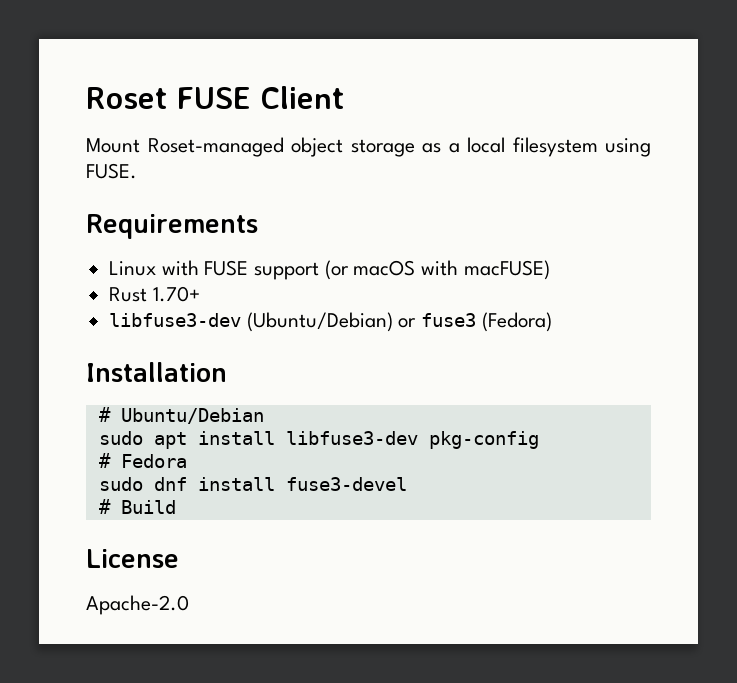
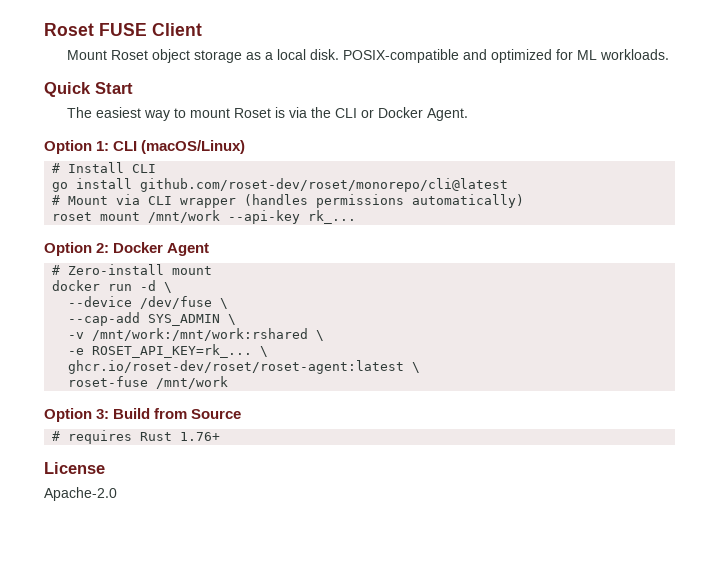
- Mount Roset-managed object storage as a local filesystem using FUSE.
- Requirements
- Linux with FUSE support (or macOS with macFUSE)
- Rust 1.70+
- libfuse3-dev (Ubuntu/Debian) or fuse3 (Fedora)
- Installation
- # Ubuntu/Debian
- sudo apt install libfuse3-dev pkg-config
- # Fedora
- sudo dnf install fuse3-devel
- # Build
+ Mount Roset object storage as a local disk. POSIX-compatible and optimized for ML workloads.
+ Quick Start
+ The easiest way to mount Roset is via the CLI or Docker Agent.
+ Option 1: CLI (macOS/Linux)
+ # Install CLI
+ go install github.com/roset-dev/roset/monorepo/cli@latest
+ # Mount via CLI wrapper (handles permissions automatically)
+ roset mount /mnt/work --api-key rk_...
+ Option 2: Docker Agent
+ # Zero-install mount
+ docker run -d \
+ --device /dev/fuse \
+ --cap-add SYS_ADMIN \
+ -v /mnt/work:/mnt/work:rshared \
+ -e ROSET_API_KEY=rk_... \
+ ghcr.io/roset-dev/roset/roset-agent:latest \
+ roset-fuse /mnt/work
+ Option 3: Build from Source
+ # requires Rust 1.76+

